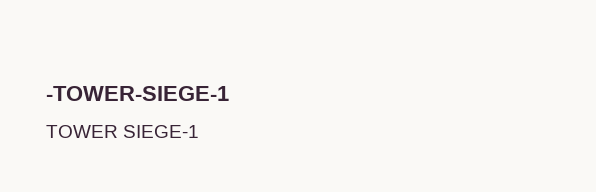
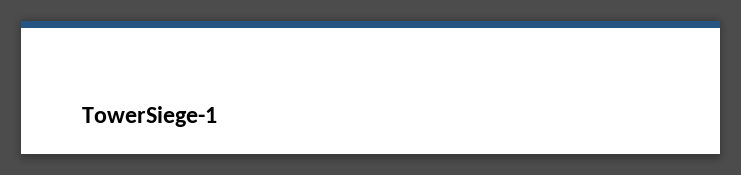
- -TOWER-SIEGE-1
- TOWER SIEGE-1
+ TowerSiege-1

